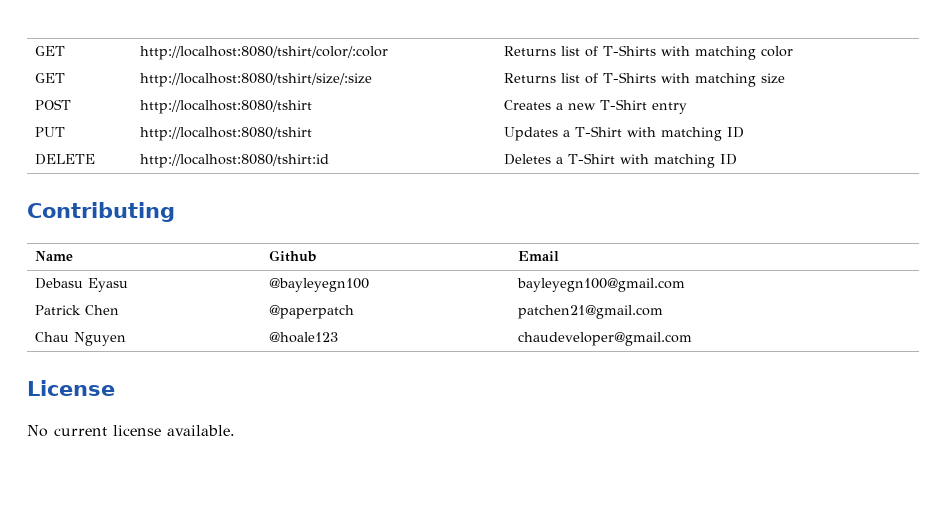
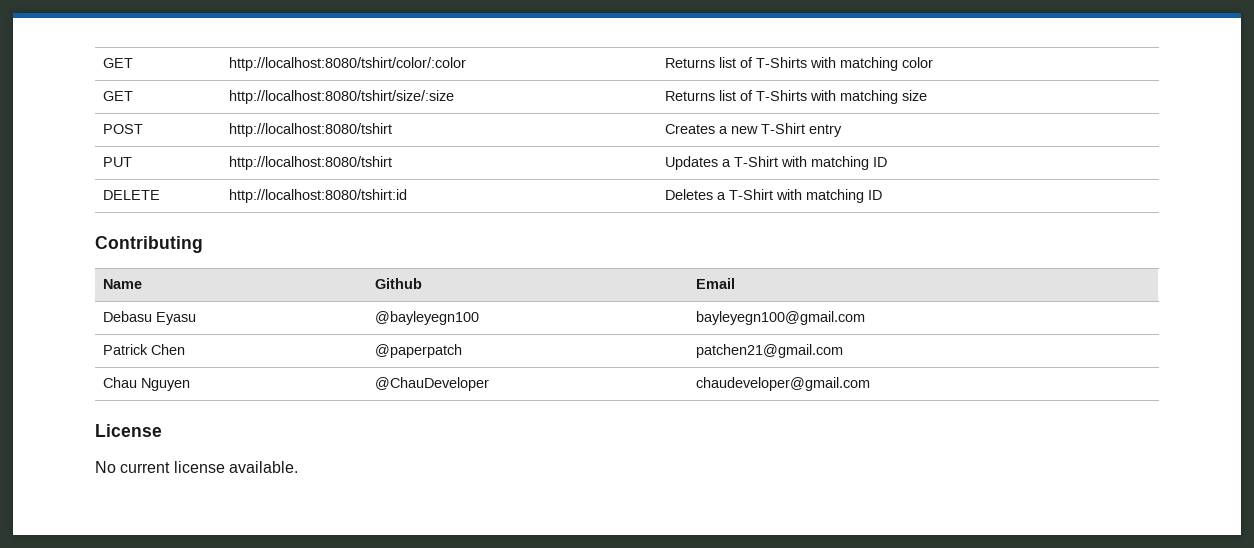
- Chau Nguyen | @hoale123 | chaudeveloper@gmail.com
+ Chau Nguyen | @ChauDeveloper | chaudeveloper@gmail.com

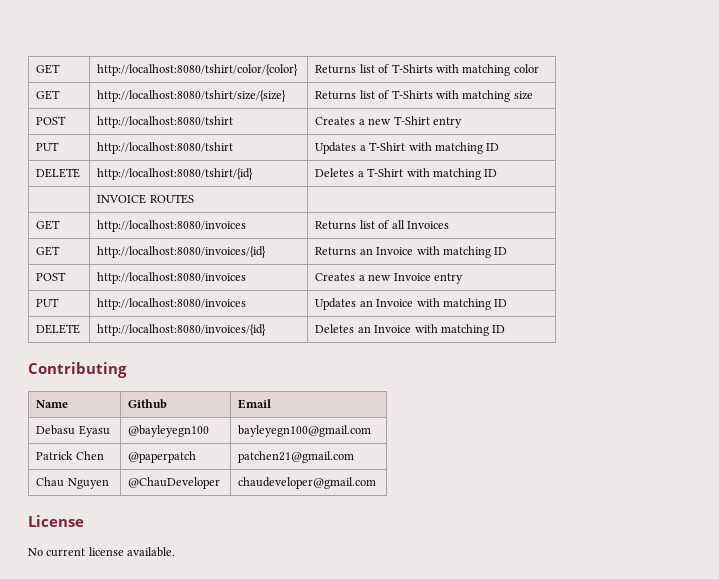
- GET | http://localhost:8080/tshirt/color/:color | Returns list of T-Shirts with matching color
+ GET | http://localhost:8080/tshirt/color/{color} | Returns list of T-Shirts with matching color
- GET | http://localhost:8080/tshirt/size/:size | Returns list of T-Shirts with matching size
+ GET | http://localhost:8080/tshirt/size/{size} | Returns list of T-Shirts with matching size
- DELETE | http://localhost:8080/tshirt:id | Deletes a T-Shirt with matching ID
+ DELETE | http://localhost:8080/tshirt/{id} | Deletes a T-Shirt with matching ID
+ | INVOICE ROUTES |
+ GET | http://localhost:8080/invoices | Returns list of all Invoices
+ GET | http://localhost:8080/invoices/{id} | Returns an Invoice with matching ID
+ POST | http://localhost:8080/invoices | Creates a new Invoice entry
+ PUT | http://localhost:8080/invoices | Updates an Invoice with matching ID
+ DELETE | http://localhost:8080/invoices/{id} | Deletes an Invoice with matching ID

